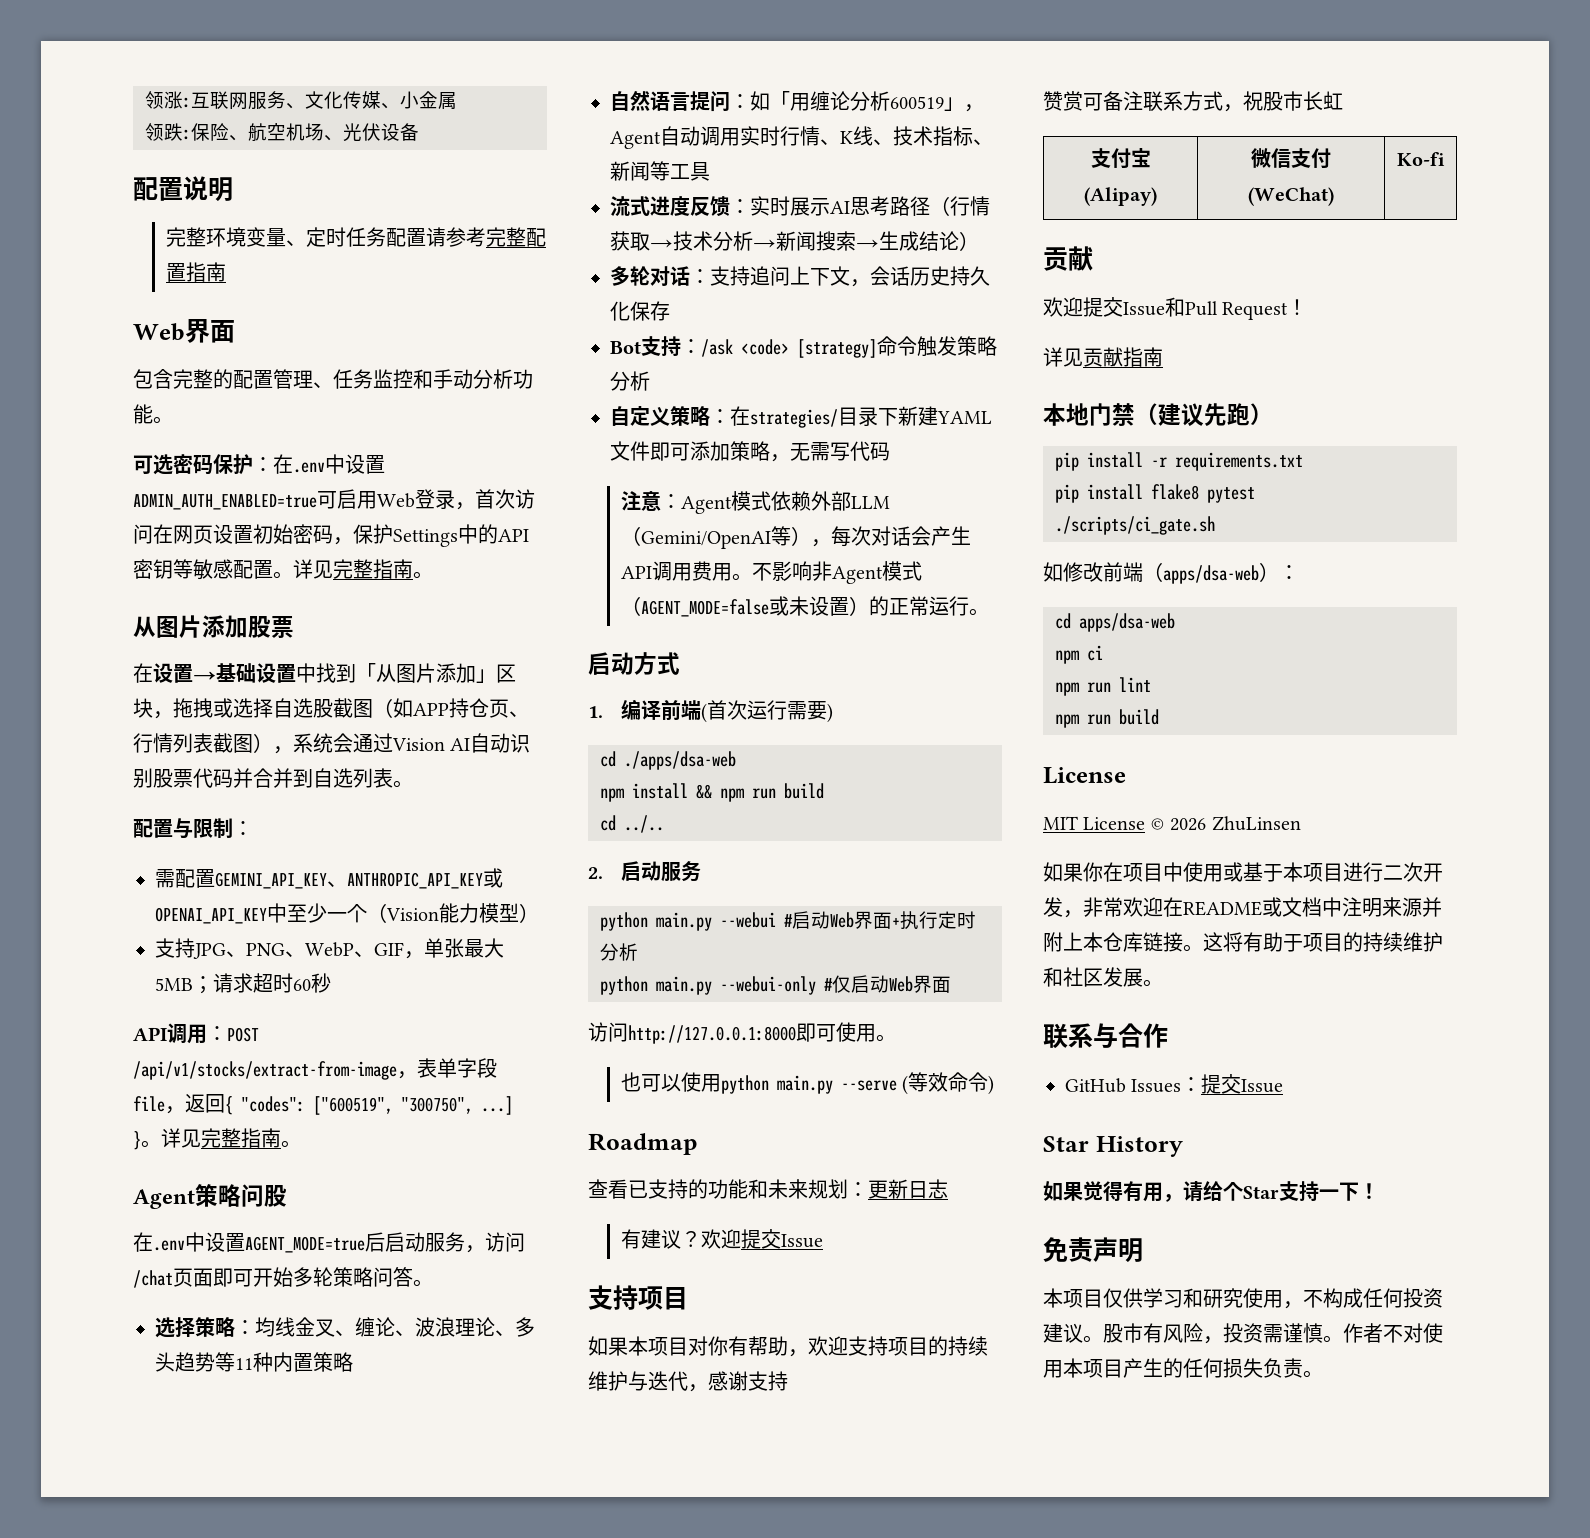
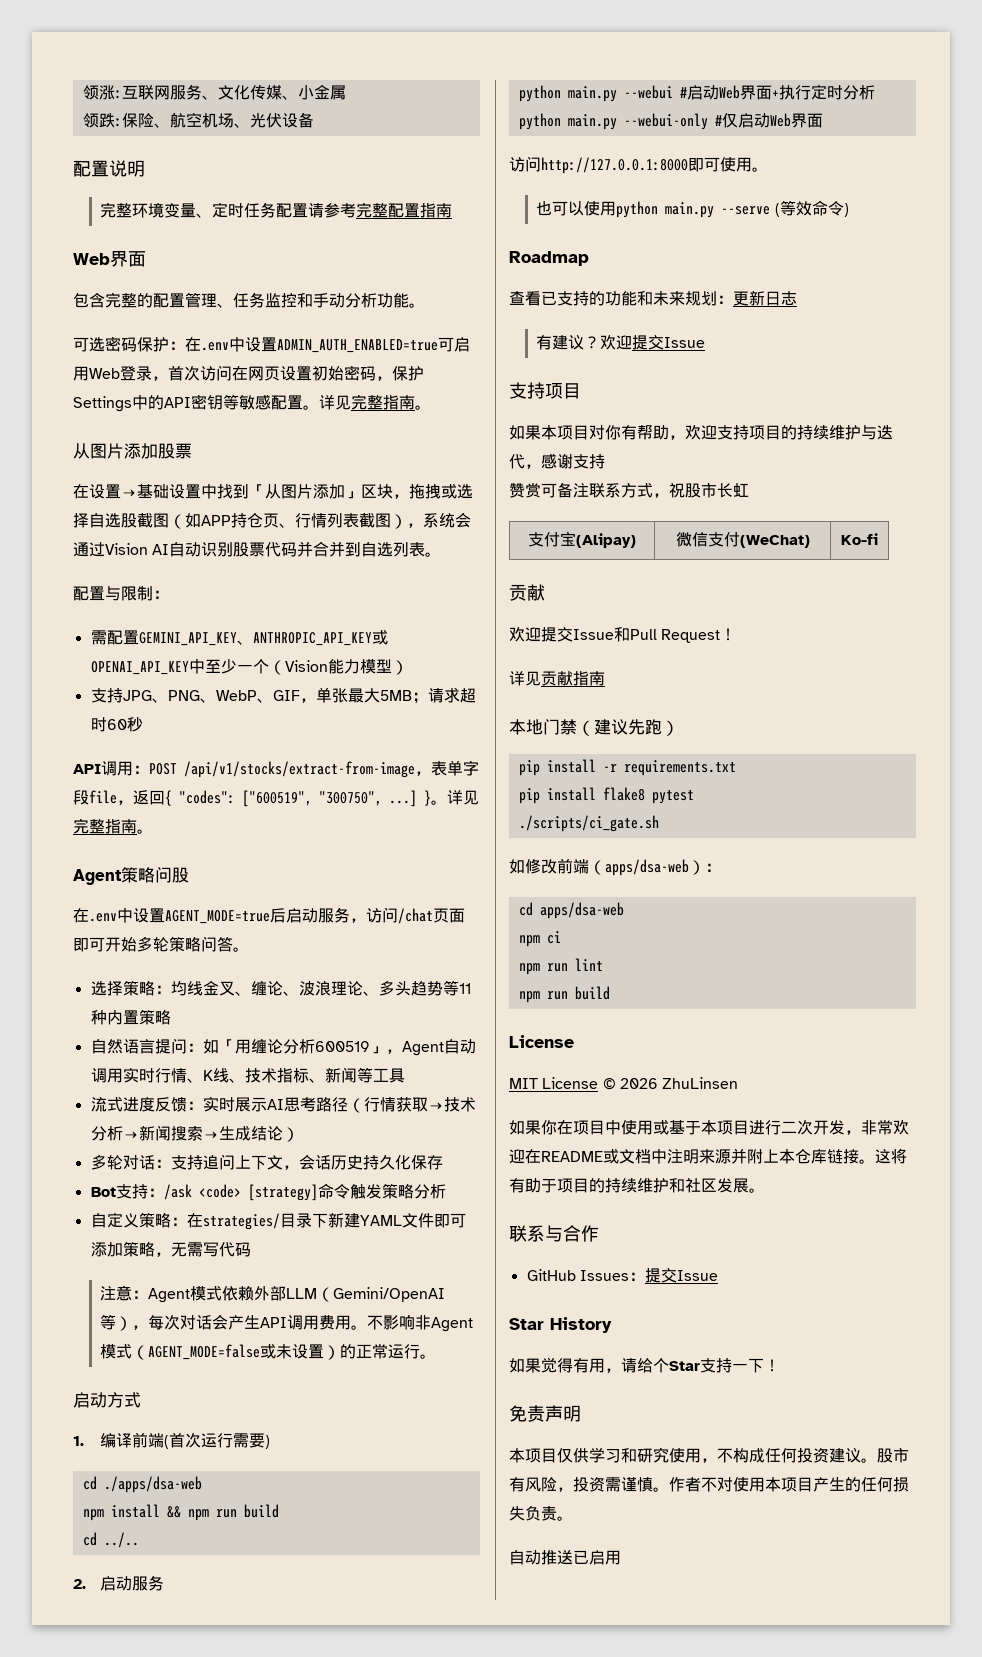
+ 自动推送已启用

